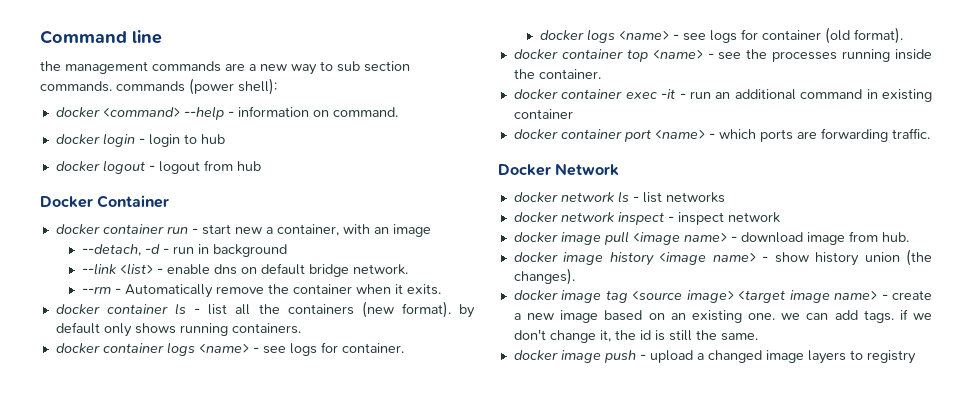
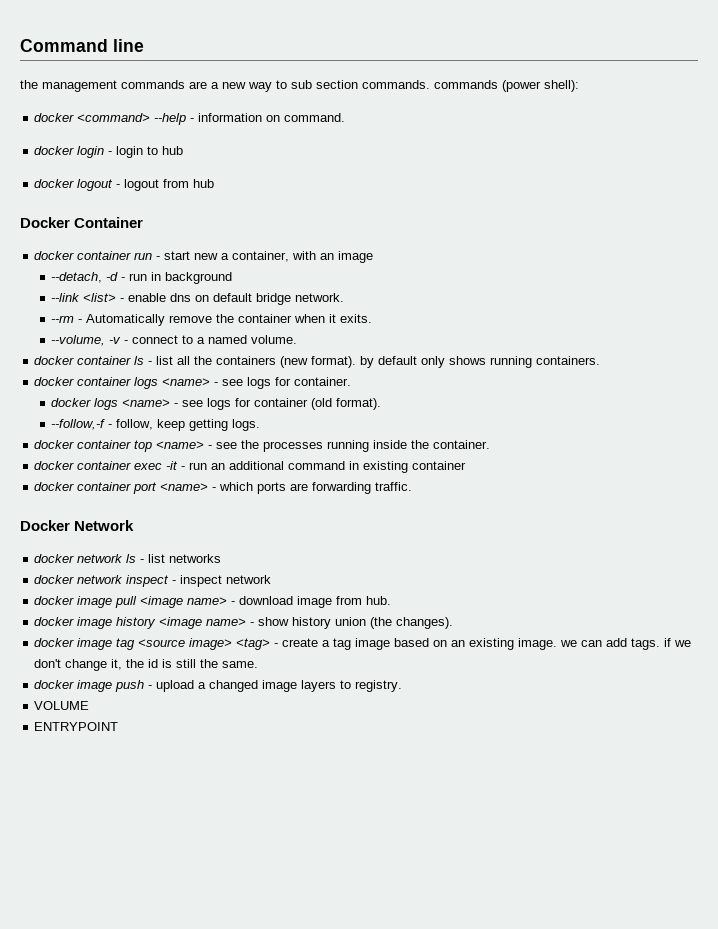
+ --volume, -v - connect to a named volume.
+ --follow,-f - follow, keep getting logs.
- docker image tag <source image> <target image name> - create a new image based on an existing one. we can add tags. if we don't change it, the id is still the same.
+ docker image tag <source image> <tag> - create a tag image based on an existing image. we can add tags. if we don't change it, the id is still the same.
- docker image push - upload a changed image layers to registry
+ docker image push - upload a changed image layers to registry.
+ VOLUME
+ ENTRYPOINT

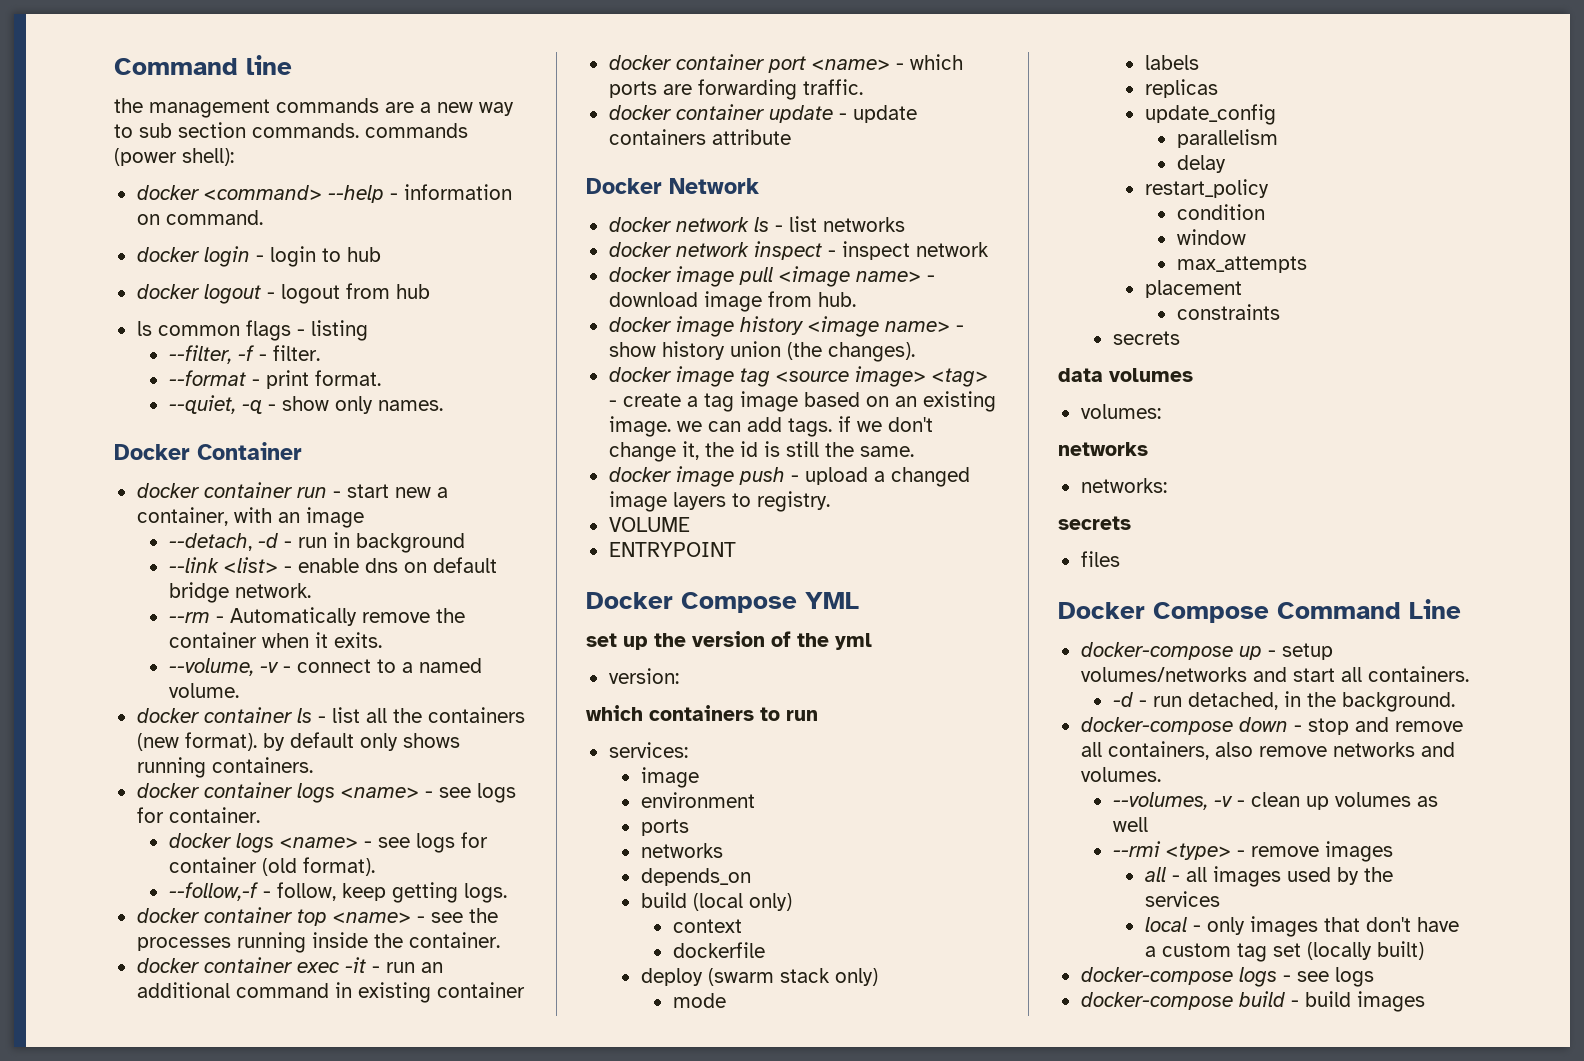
+ ls common flags - listing
+ --filter, -f - filter.
+ --format - print format.
+ --quiet, -q - show only names.
+ docker container update - update containers attribute
+ Docker Compose YML
+ set up the version of the yml
+ version:
+ which containers to run
+ services:
+ image
+ environment
+ ports
+ networks
+ depends_on
+ build (local only)
+ context
+ dockerfile
+ deploy (swarm stack only)
+ mode
+ labels
+ replicas
+ update_config
+ parallelism
+ delay
+ restart_policy
+ condition
+ window
+ max_attempts
+ placement
+ constraints
+ secrets
+ data volumes
+ volumes:
+ networks
+ networks:
+ secrets
+ files
+ Docker Compose Command Line
+ docker-compose up - setup volumes/networks and start all containers.
+ -d - run detached, in the background.
+ docker-compose down - stop and remove all containers, also remove networks and volumes.
+ --volumes, -v - clean up volumes as well
+ --rmi <type> - remove images
+ all - all images used by the services
+ local - only images that don't have a custom tag set (locally built)
+ docker-compose logs - see logs
+ docker-compose build - build images

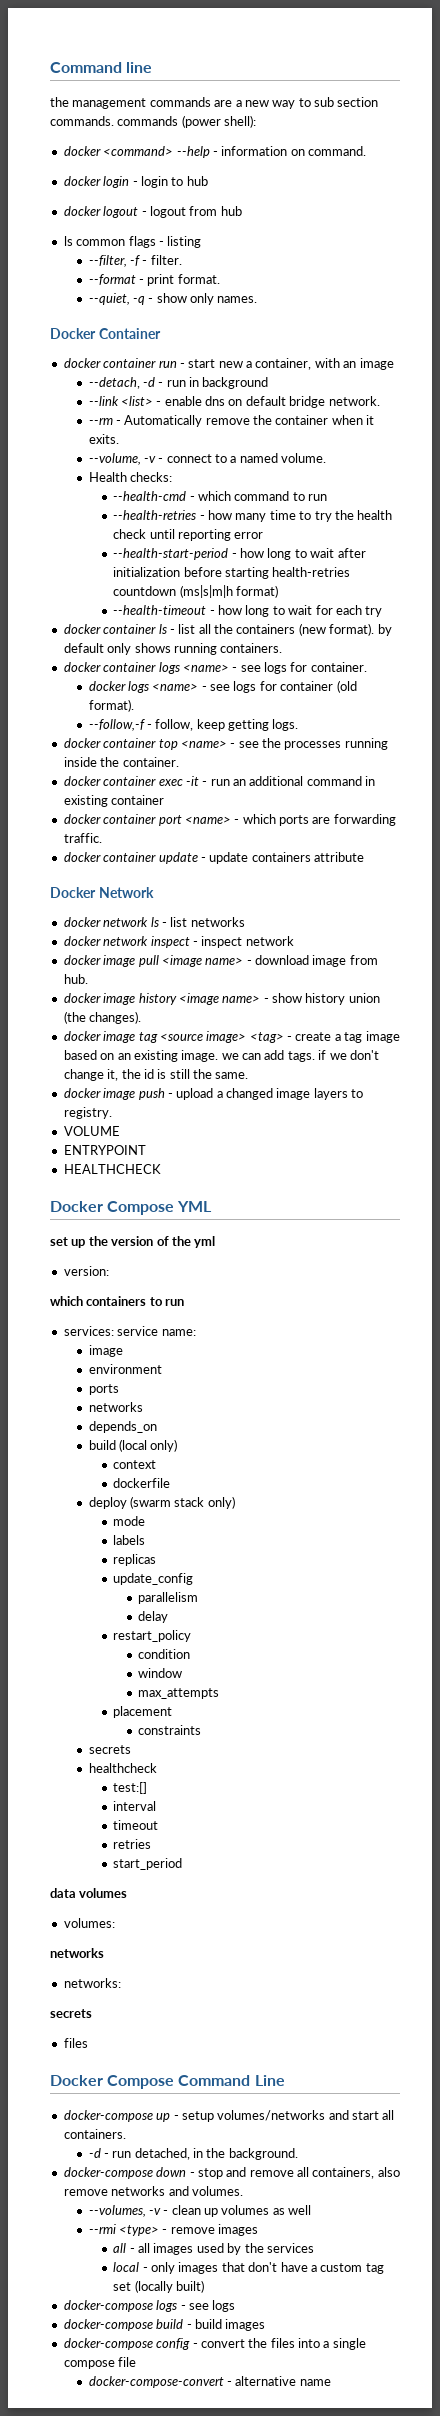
+ Health checks:
+ --health-cmd - which command to run
+ --health-retries - how many time to try the health check until reporting error
+ --health-start-period - how long to wait after initialization before starting health-retries countdown (ms|s|m|h format)
+ --health-timeout - how long to wait for each try
+ HEALTHCHECK
- services:
+ services: service name:
+ healthcheck
+ test:[]
+ interval
+ timeout
+ retries
+ start_period
+ docker-compose config - convert the files into a single compose file
+ docker-compose-convert - alternative name

